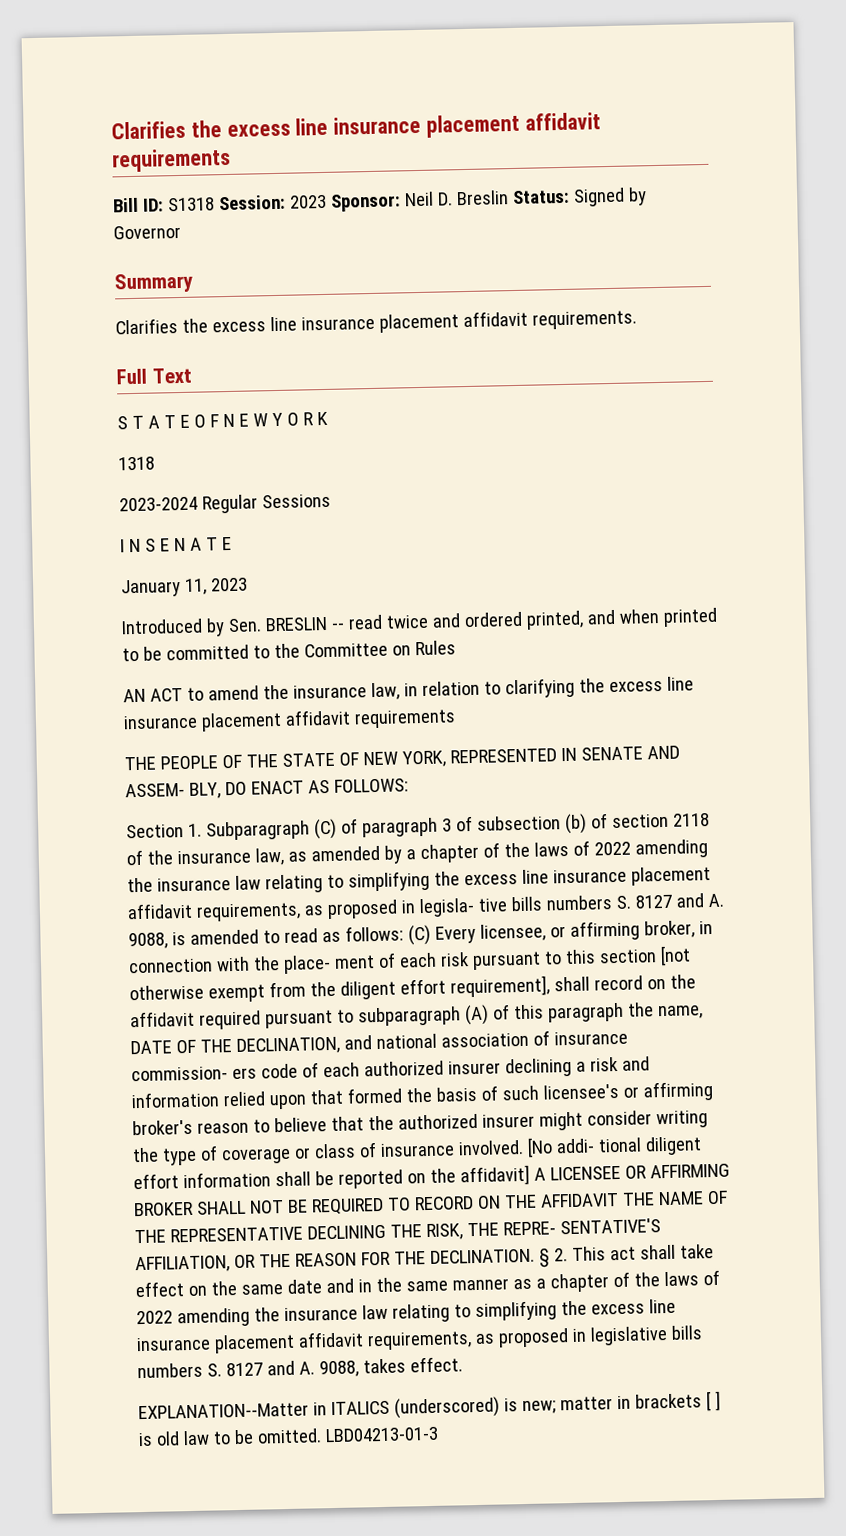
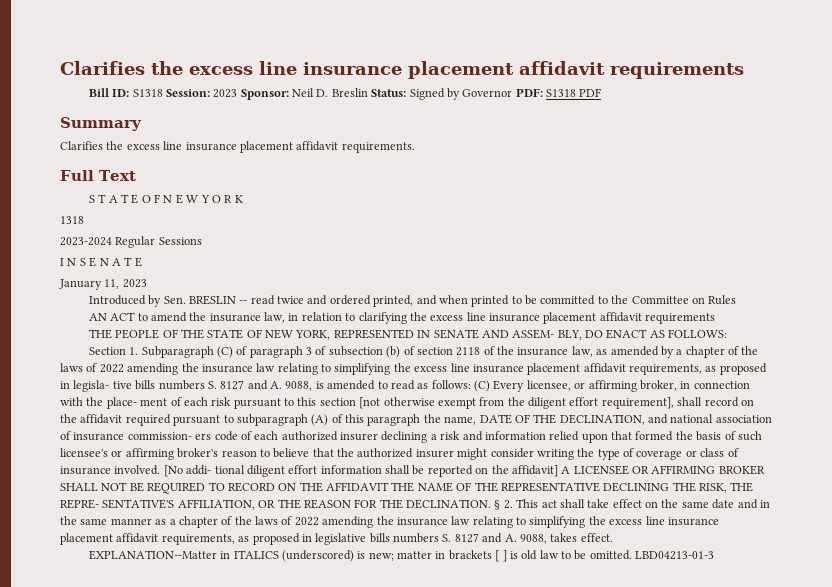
- Bill ID: S1318 Session: 2023 Sponsor: Neil D. Breslin Status: Signed by Governor
+ Bill ID: S1318 Session: 2023 Sponsor: Neil D. Breslin Status: Signed by Governor PDF: S1318 PDF

